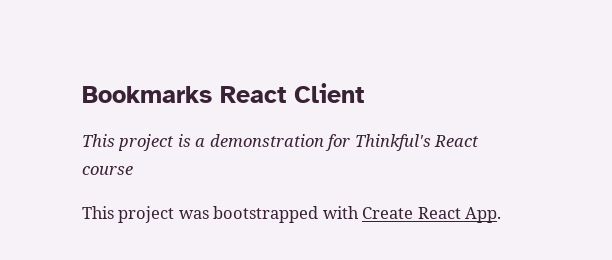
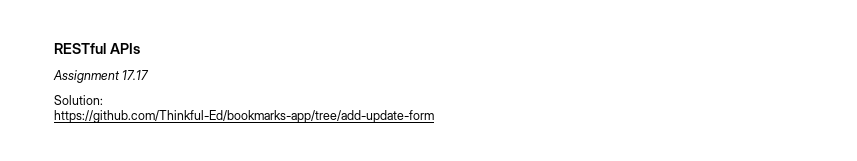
- Bookmarks React Client
- This project is a demonstration for Thinkful's React course
- This project was bootstrapped with Create React App.
+ RESTful APIs
+ Assignment 17.17
+ Solution:
+ https://github.com/Thinkful-Ed/bookmarks-app/tree/add-update-form

